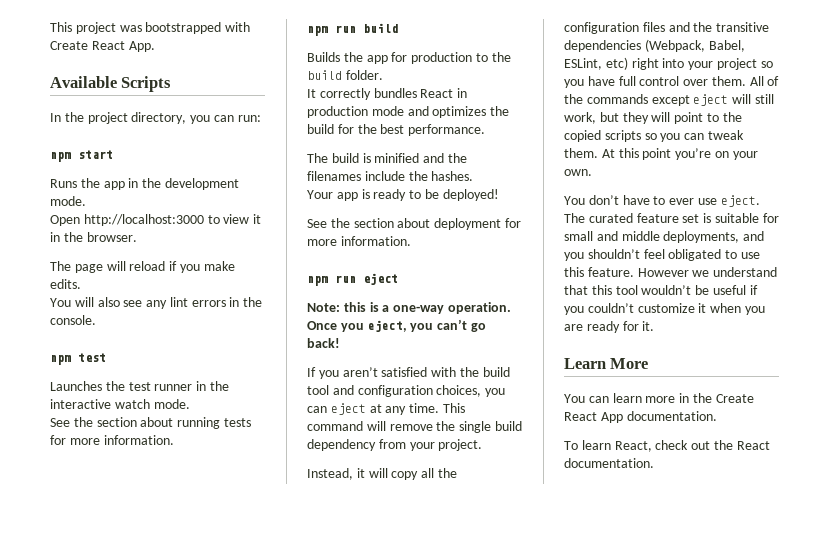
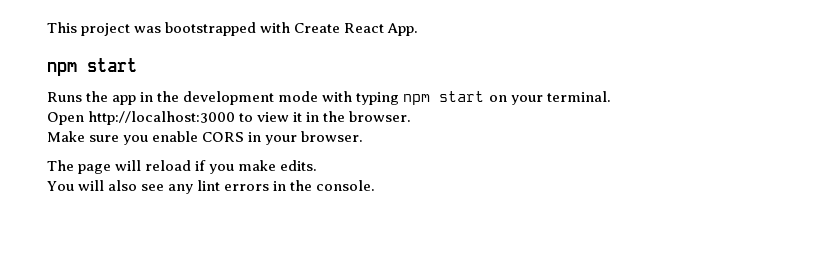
- Available Scripts
- In the project directory, you can run:
- Runs the app in the development mode.
+ Runs the app in the development mode with typing npm start on your terminal.
+ Make sure you enable CORS in your browser.
- npm test
- Launches the test runner in the interactive watch mode.
- See the section about running tests for more information.
- npm run build
- Builds the app for production to the build folder.
- It correctly bundles React in production mode and optimizes the build for the best performance.
- The build is minified and the filenames include the hashes.
- Your app is ready to be deployed!
- See the section about deployment for more information.
- npm run eject
- Note: this is a one-way operation. Once you eject, you can’t go back!
- If you aren’t satisfied with the build tool and configuration choices, you can eject at any time. This command will remove the single build dependency from your project.
- Instead, it will copy all the configuration files and the transitive dependencies (Webpack, Babel, ESLint, etc) right into your project so you have full control over them. All of the commands except eject will still work, but they will point to the copied scripts so you can tweak them. At this point you’re on your own.
- You don’t have to ever use eject. The curated feature set is suitable for small and middle deployments, and you shouldn’t feel obligated to use this feature. However we understand that this tool wouldn’t be useful if you couldn’t customize it when you are ready for it.
- Learn More
- You can learn more in the Create React App documentation.
- To learn React, check out the React documentation.

